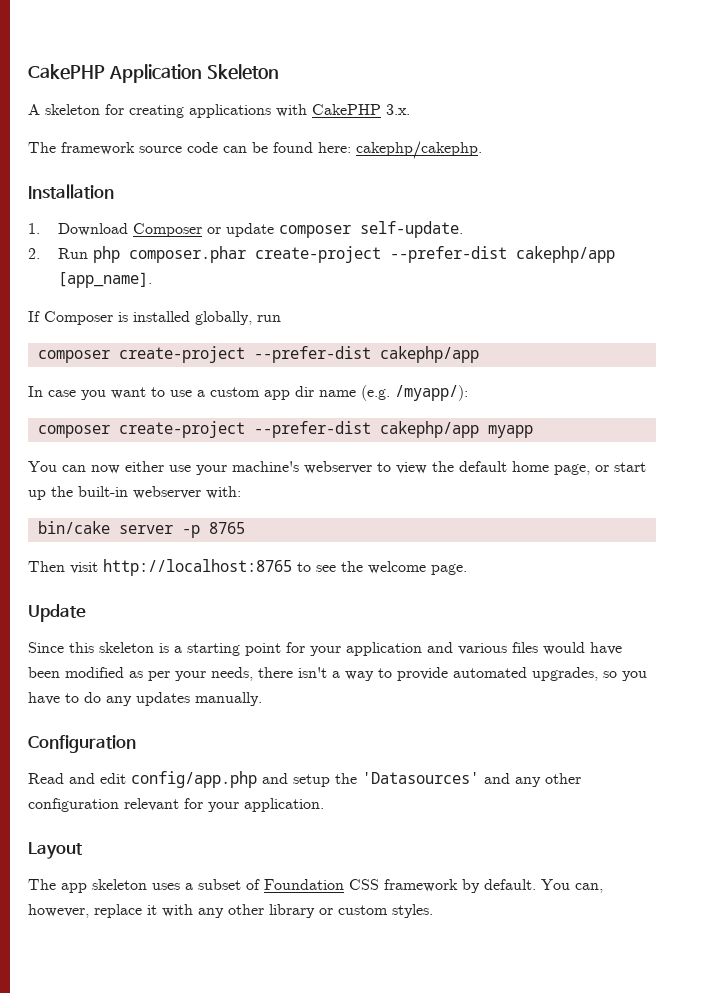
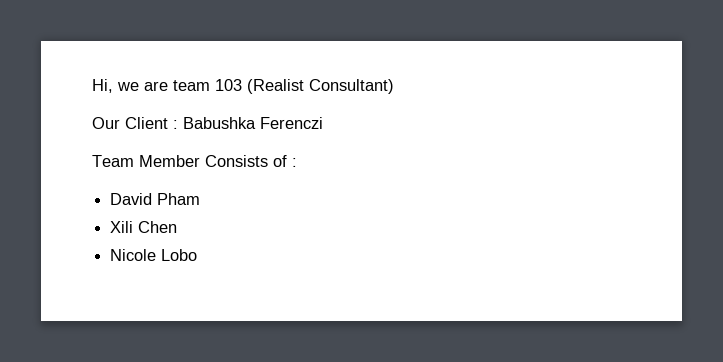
- CakePHP Application Skeleton
- A skeleton for creating applications with CakePHP 3.x.
- The framework source code can be found here: cakephp/cakephp.
- Installation
- 1. Download Composer or update composer self-update.
- 2. Run php composer.phar create-project --prefer-dist cakephp/app [app_name].
- If Composer is installed globally, run
- composer create-project --prefer-dist cakephp/app
- In case you want to use a custom app dir name (e.g. /myapp/):
- composer create-project --prefer-dist cakephp/app myapp
- You can now either use your machine's webserver to view the default home page, or start up the built-in webserver with:
- bin/cake server -p 8765
- Then visit http://localhost:8765 to see the welcome page.
- Update
- Since this skeleton is a starting point for your application and various files would have been modified as per your needs, there isn't a way to provide automated upgrades, so you have to do any updates manually.
- Configuration
- Read and edit config/app.php and setup the 'Datasources' and any other configuration relevant for your application.
- Layout
- The app skeleton uses a subset of Foundation CSS framework by default. You can, however, replace it with any other library or custom styles.
+ Hi, we are team 103 (Realist Consultant)
+ Our Client : Babushka Ferenczi
+ Team Member Consists of :
+ David Pham
+ Xili Chen
+ Nicole Lobo

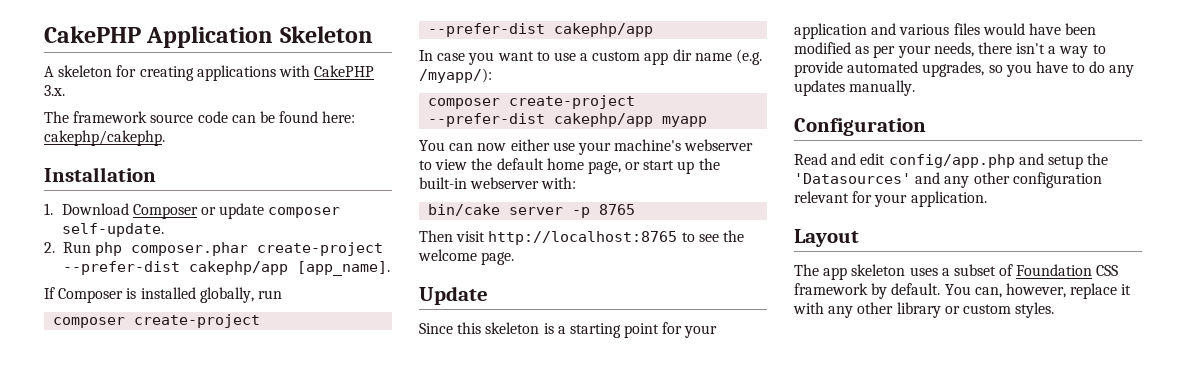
- Hi, we are team 103 (Realist Consultant)
- Our Client : Babushka Ferenczi
- Team Member Consists of :
- David Pham
- Xili Chen
- Nicole Lobo
+ CakePHP Application Skeleton
+ A skeleton for creating applications with CakePHP 3.x.
+ The framework source code can be found here: cakephp/cakephp.
+ Installation
+ 1. Download Composer or update composer self-update.
+ 2. Run php composer.phar create-project --prefer-dist cakephp/app [app_name].
+ If Composer is installed globally, run
+ composer create-project --prefer-dist cakephp/app
+ In case you want to use a custom app dir name (e.g. /myapp/):
+ composer create-project --prefer-dist cakephp/app myapp
+ You can now either use your machine's webserver to view the default home page, or start up the built-in webserver with:
+ bin/cake server -p 8765
+ Then visit http://localhost:8765 to see the welcome page.
+ Update
+ Since this skeleton is a starting point for your application and various files would have been modified as per your needs, there isn't a way to provide automated upgrades, so you have to do any updates manually.
+ Configuration
+ Read and edit config/app.php and setup the 'Datasources' and any other configuration relevant for your application.
+ Layout
+ The app skeleton uses a subset of Foundation CSS framework by default. You can, however, replace it with any other library or custom styles.

